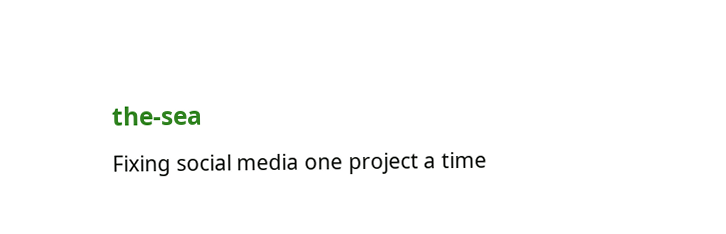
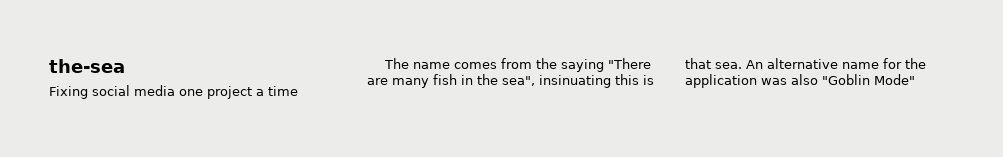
+ The name comes from the saying "There are many fish in the sea", insinuating this is that sea. An alternative name for the application was also "Goblin Mode"

